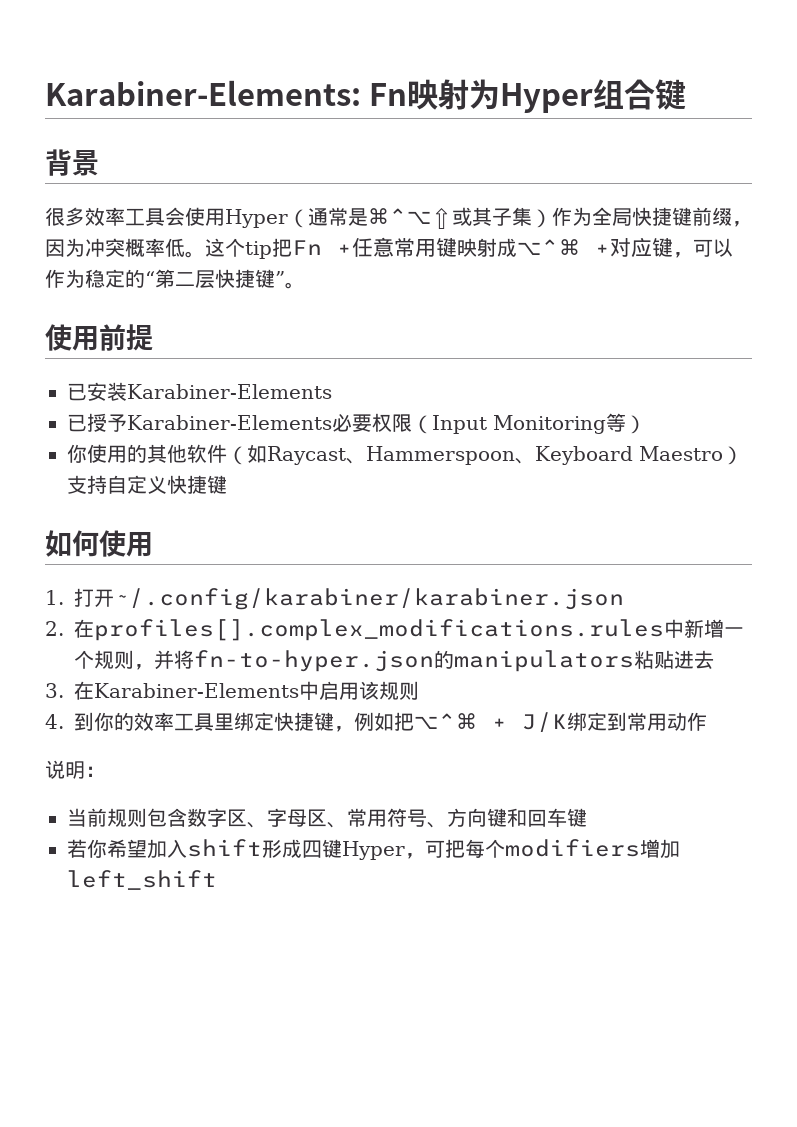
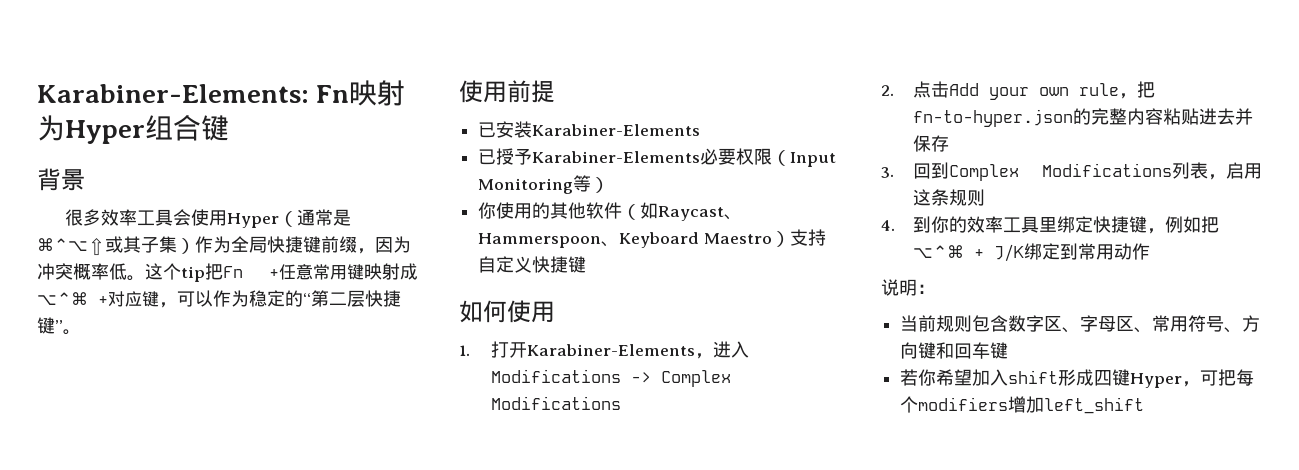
- 1.打开~/.config/karabiner/karabiner.json
- 2.在profiles[].complex_modifications.rules中新增一个规则，并将fn-to-hyper.json的manipulators粘贴进去
+ 1.打开Karabiner-Elements，进入Modifications -> Complex Modifications
+ 2.点击Add your own rule，把fn-to-hyper.json的完整内容粘贴进去并保存
- 3.在Karabiner-Elements中启用该规则
+ 3.回到Complex Modifications列表，启用这条规则

